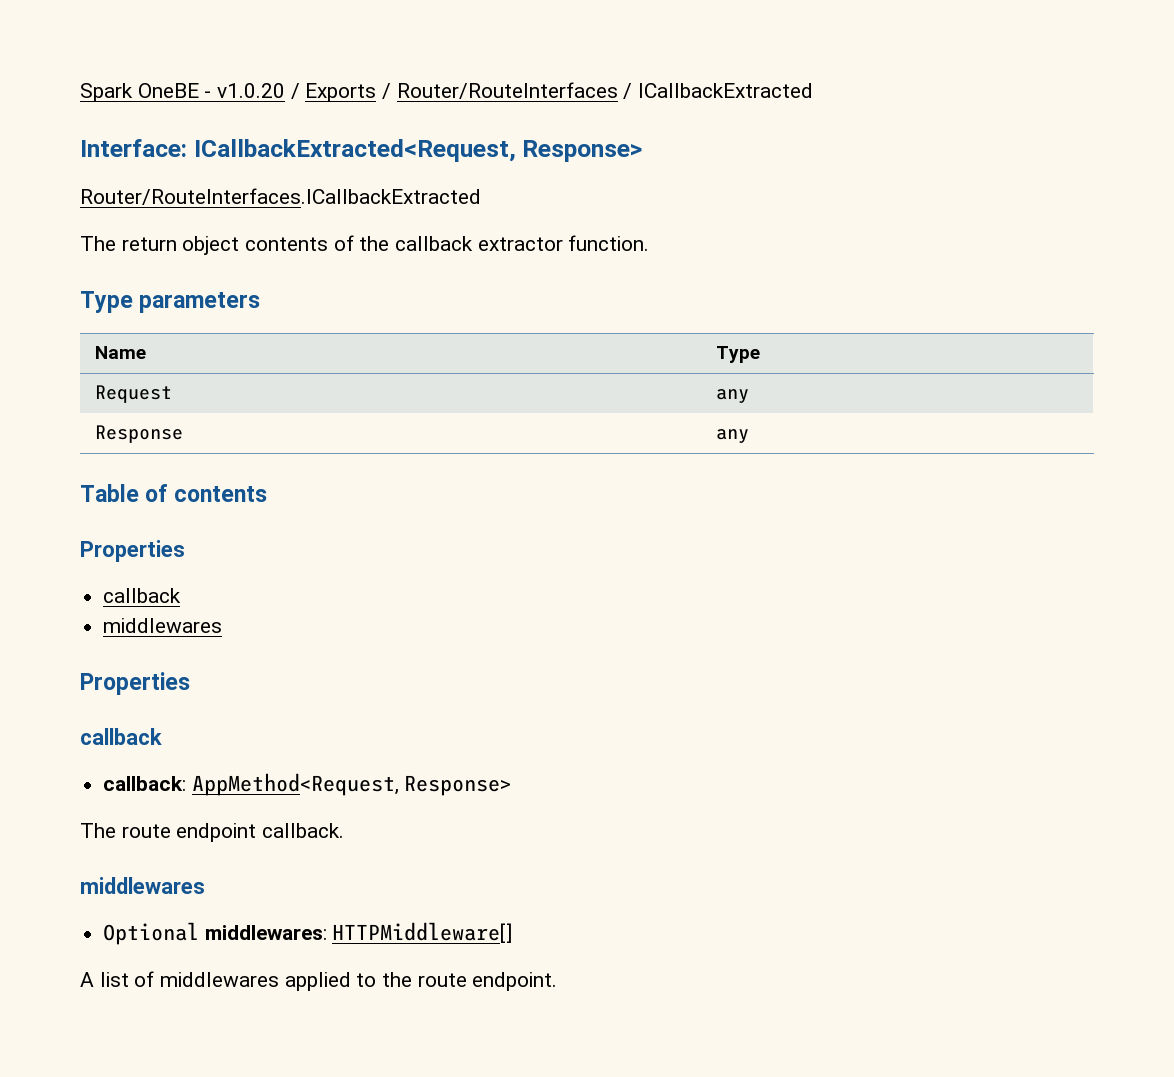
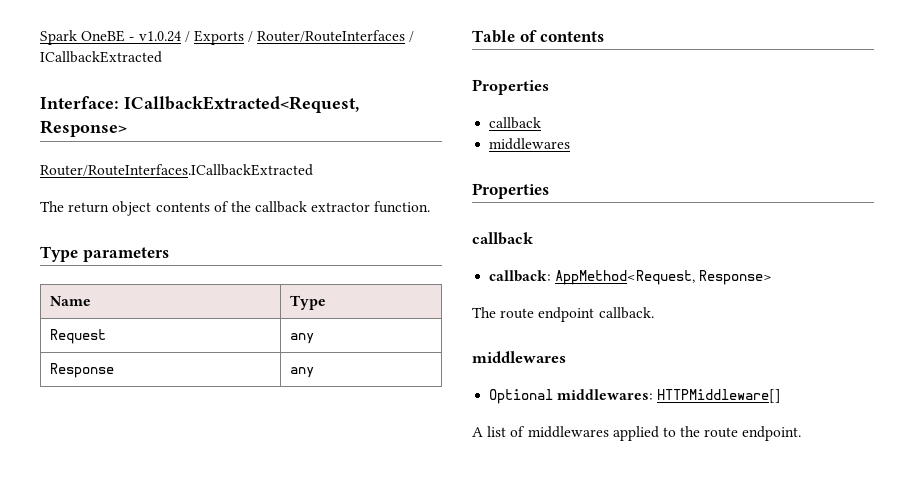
- Spark OneBE - v1.0.20 / Exports / Router/RouteInterfaces / ICallbackExtracted
+ Spark OneBE - v1.0.24 / Exports / Router/RouteInterfaces / ICallbackExtracted

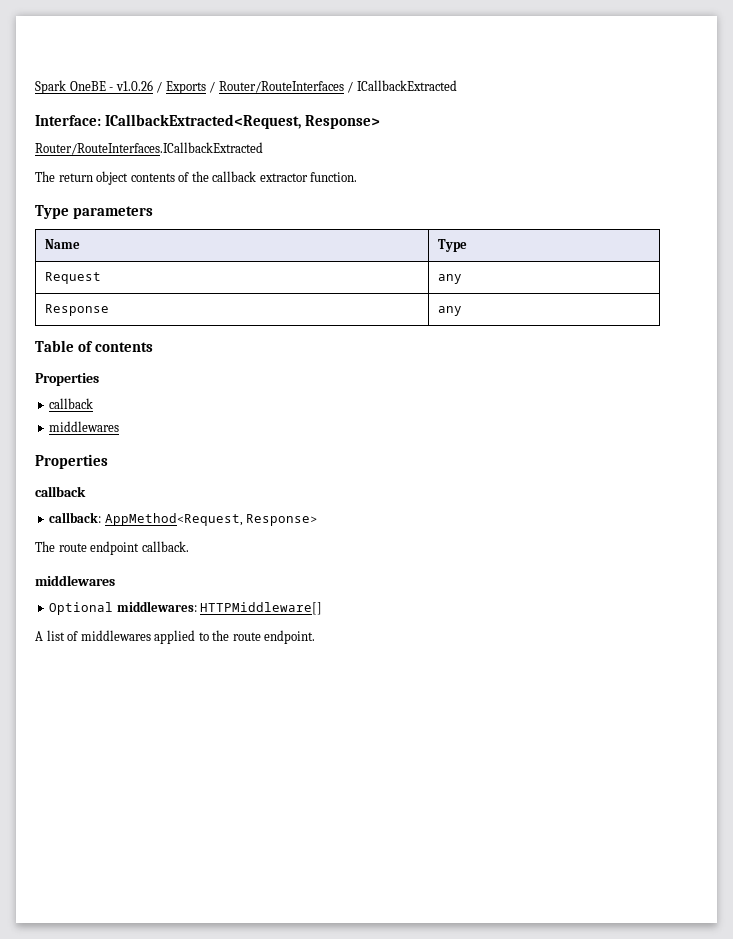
- Spark OneBE - v1.0.24 / Exports / Router/RouteInterfaces / ICallbackExtracted
+ Spark OneBE - v1.0.26 / Exports / Router/RouteInterfaces / ICallbackExtracted

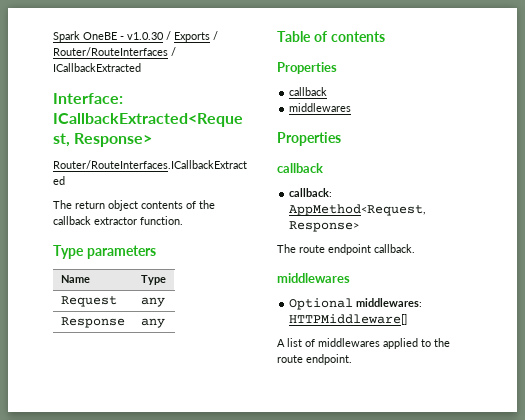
- Spark OneBE - v1.0.26 / Exports / Router/RouteInterfaces / ICallbackExtracted
+ Spark OneBE - v1.0.30 / Exports / Router/RouteInterfaces / ICallbackExtracted

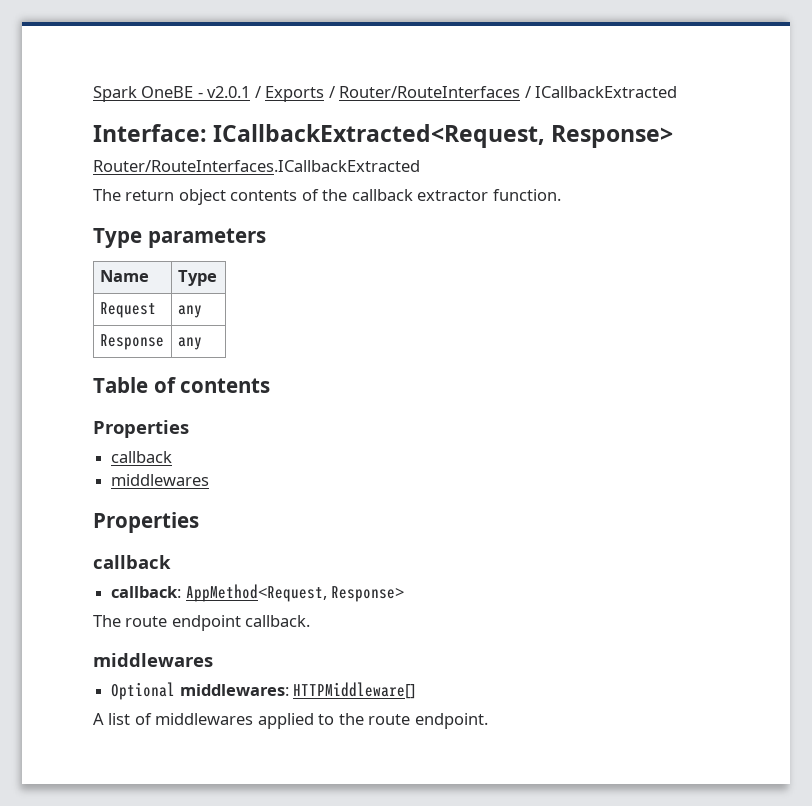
- Spark OneBE - v1.0.30 / Exports / Router/RouteInterfaces / ICallbackExtracted
+ Spark OneBE - v2.0.1 / Exports / Router/RouteInterfaces / ICallbackExtracted

